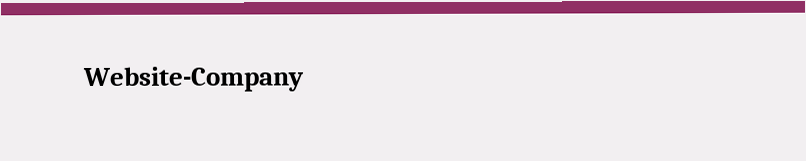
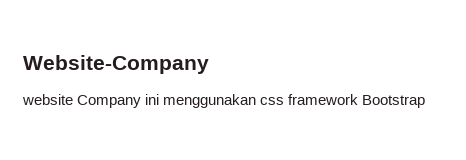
+ website Company ini menggunakan css framework Bootstrap

